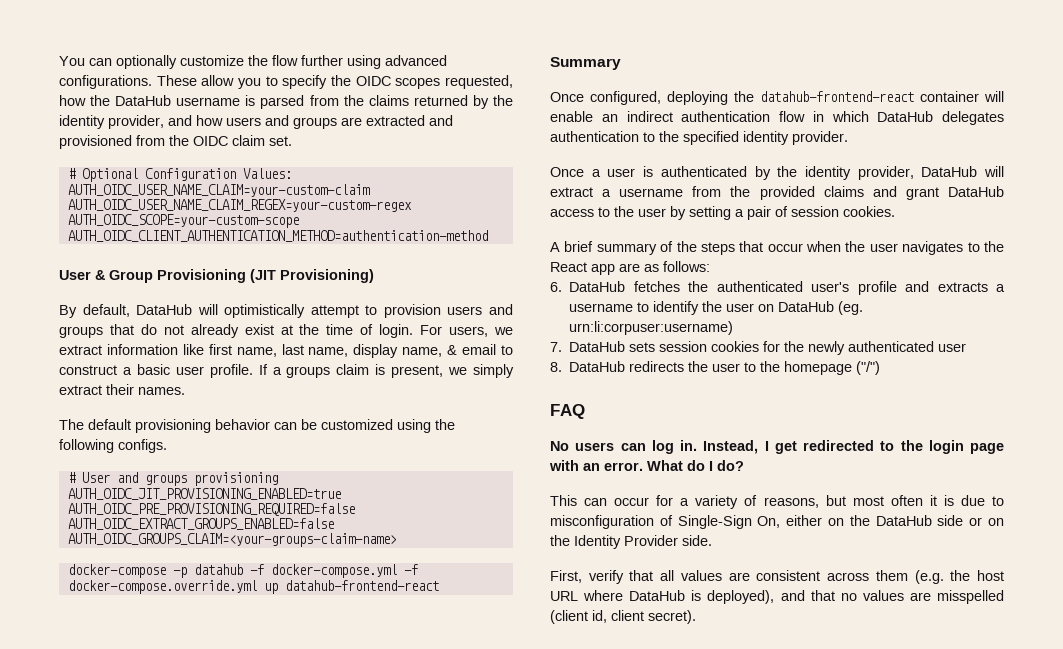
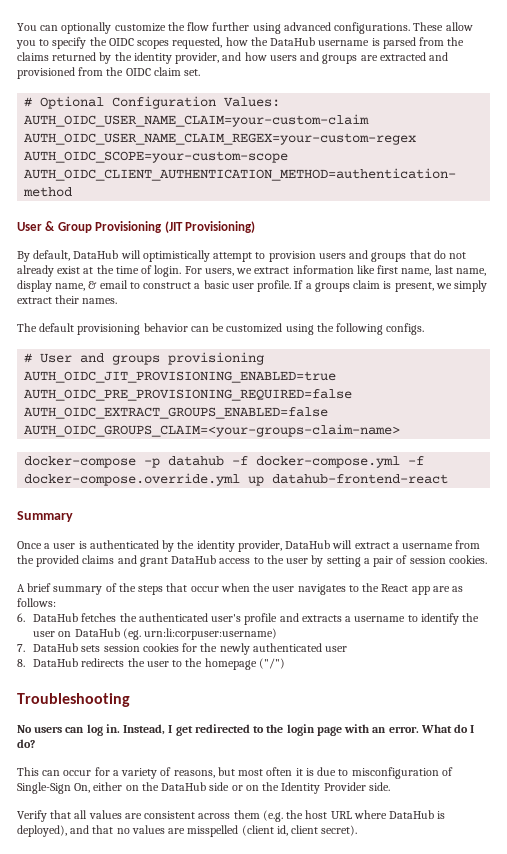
- Once configured, deploying the datahub-frontend-react container will enable an indirect authentication flow in which DataHub delegates authentication to the specified identity provider.
- FAQ
+ Troubleshooting
- First, verify that all values are consistent across them (e.g. the host URL where DataHub is deployed), and that no values are misspelled (client id, client secret).
+ Verify that all values are consistent across them (e.g. the host URL where DataHub is deployed), and that no values are misspelled (client id, client secret).

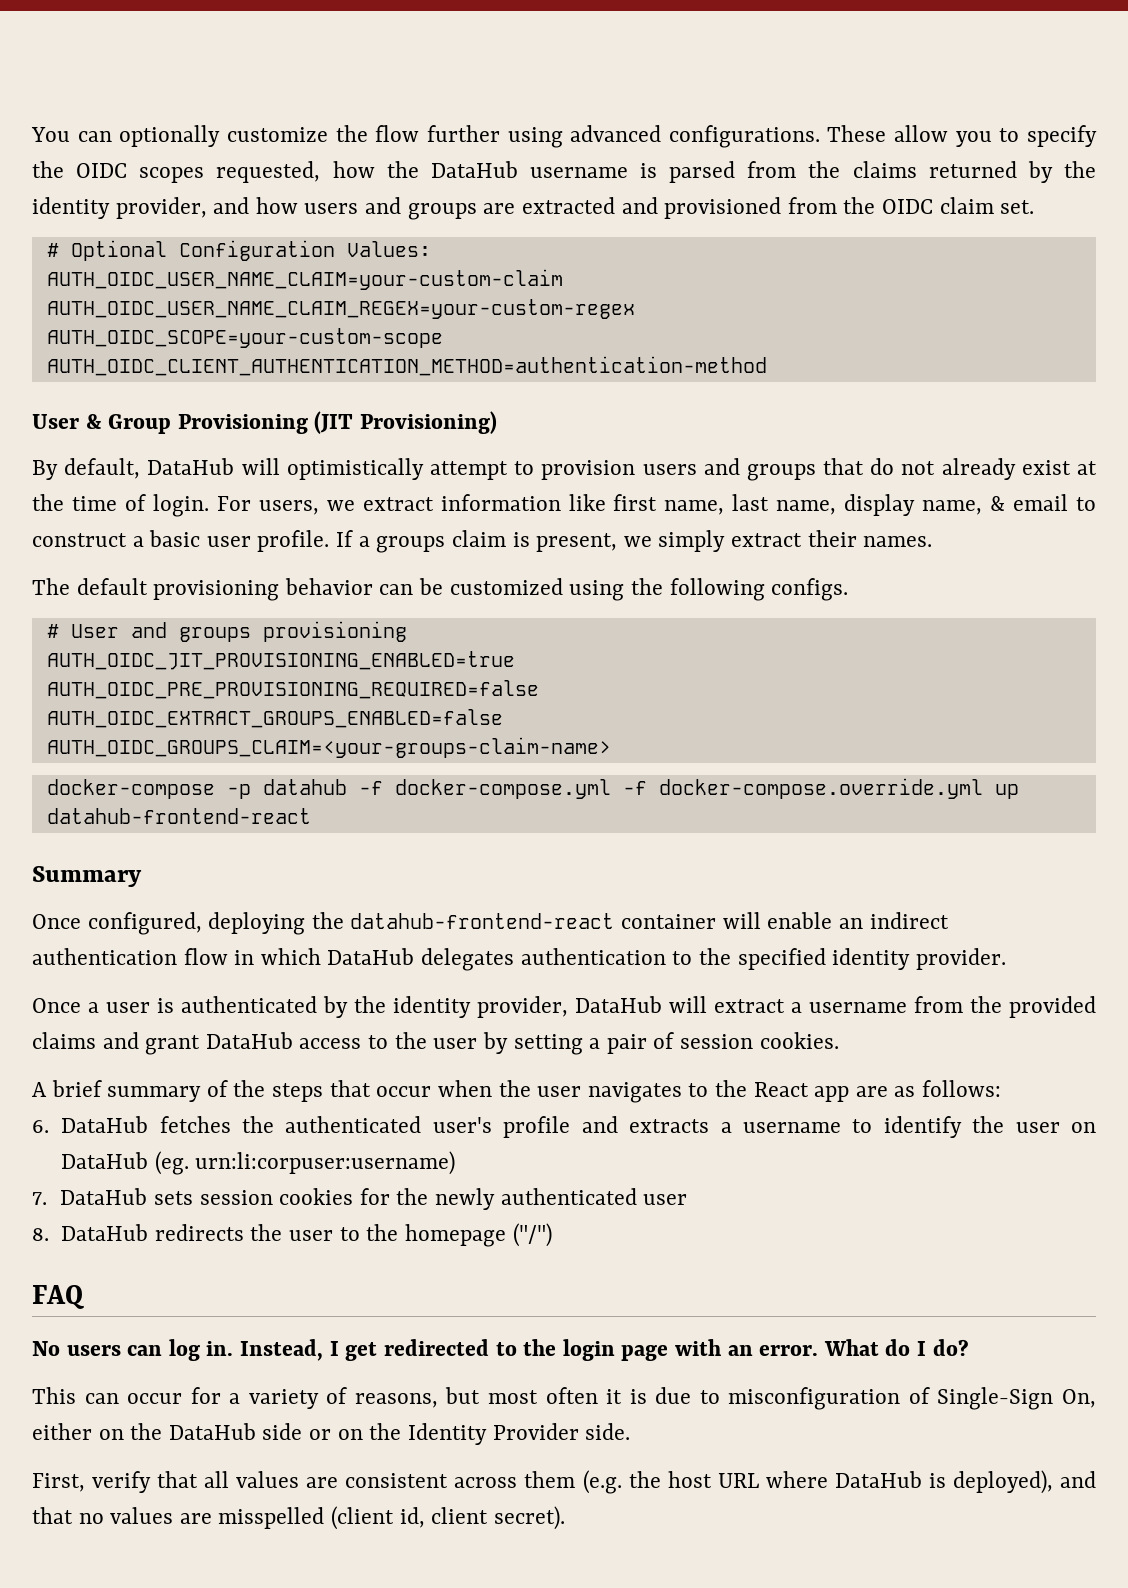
+ Once configured, deploying the datahub-frontend-react container will enable an indirect authentication flow in which DataHub delegates authentication to the specified identity provider.
- Troubleshooting
+ FAQ
- Verify that all values are consistent across them (e.g. the host URL where DataHub is deployed), and that no values are misspelled (client id, client secret).
+ First, verify that all values are consistent across them (e.g. the host URL where DataHub is deployed), and that no values are misspelled (client id, client secret).

